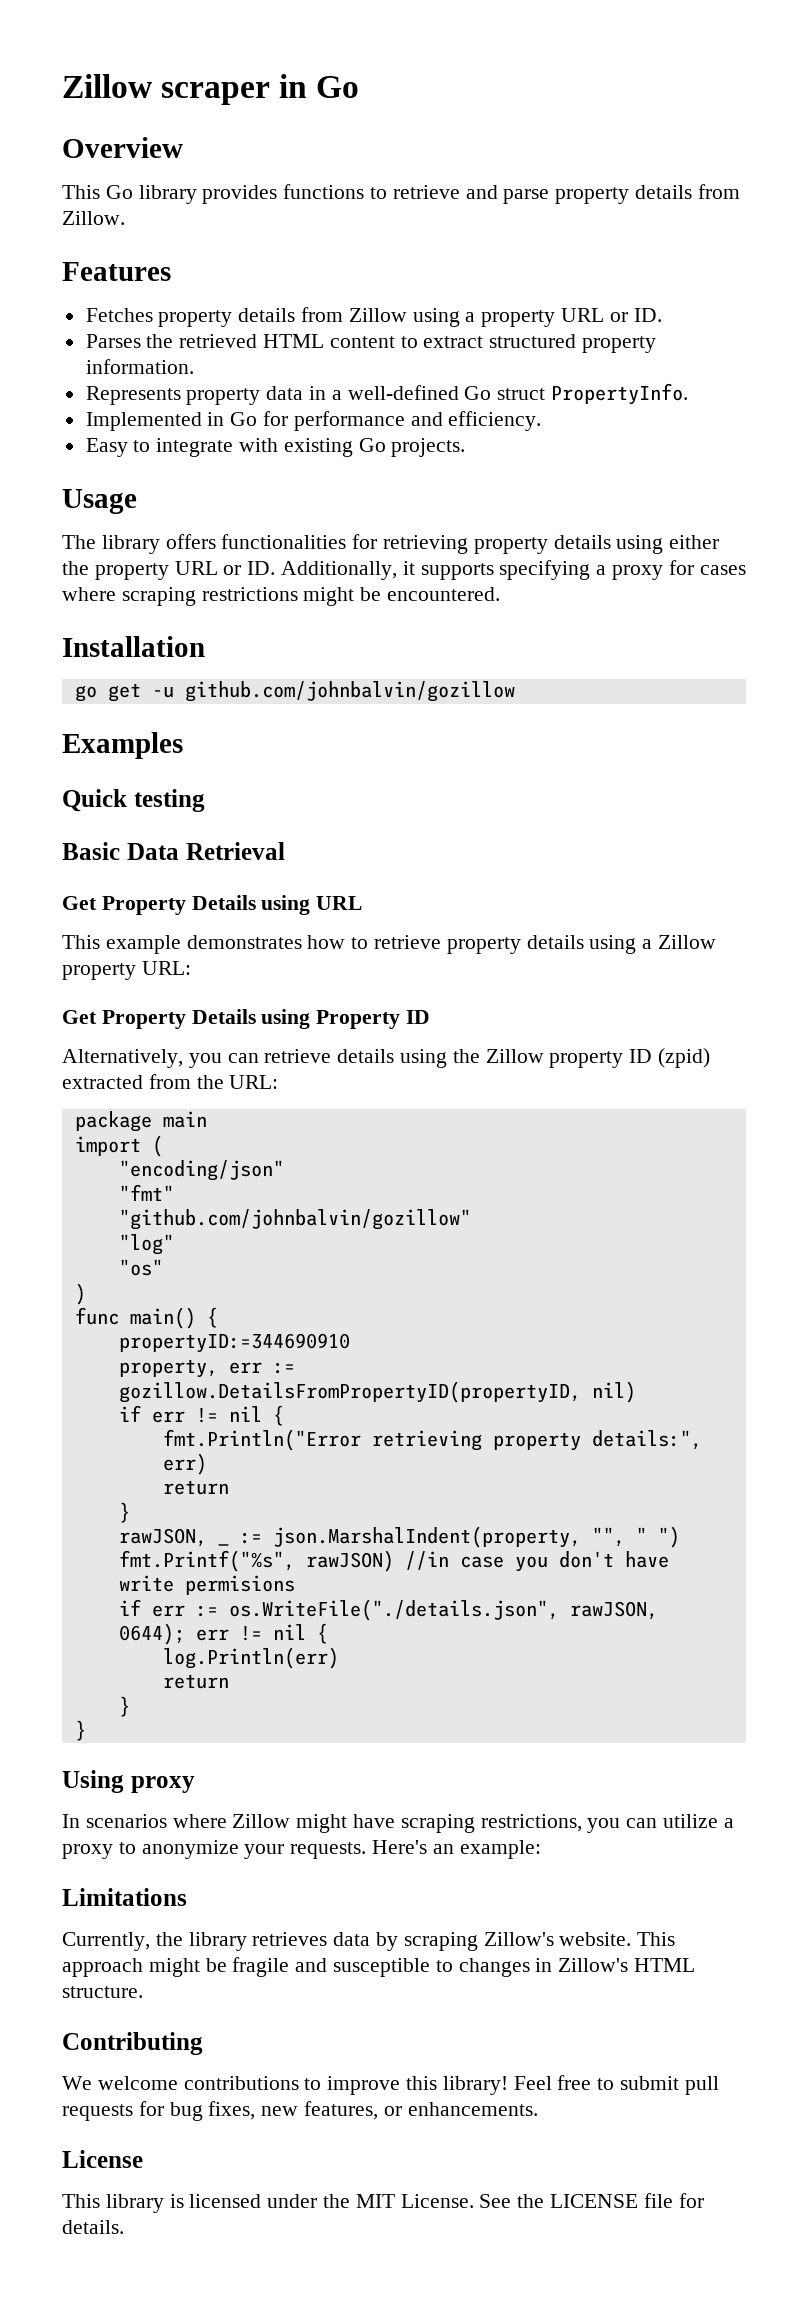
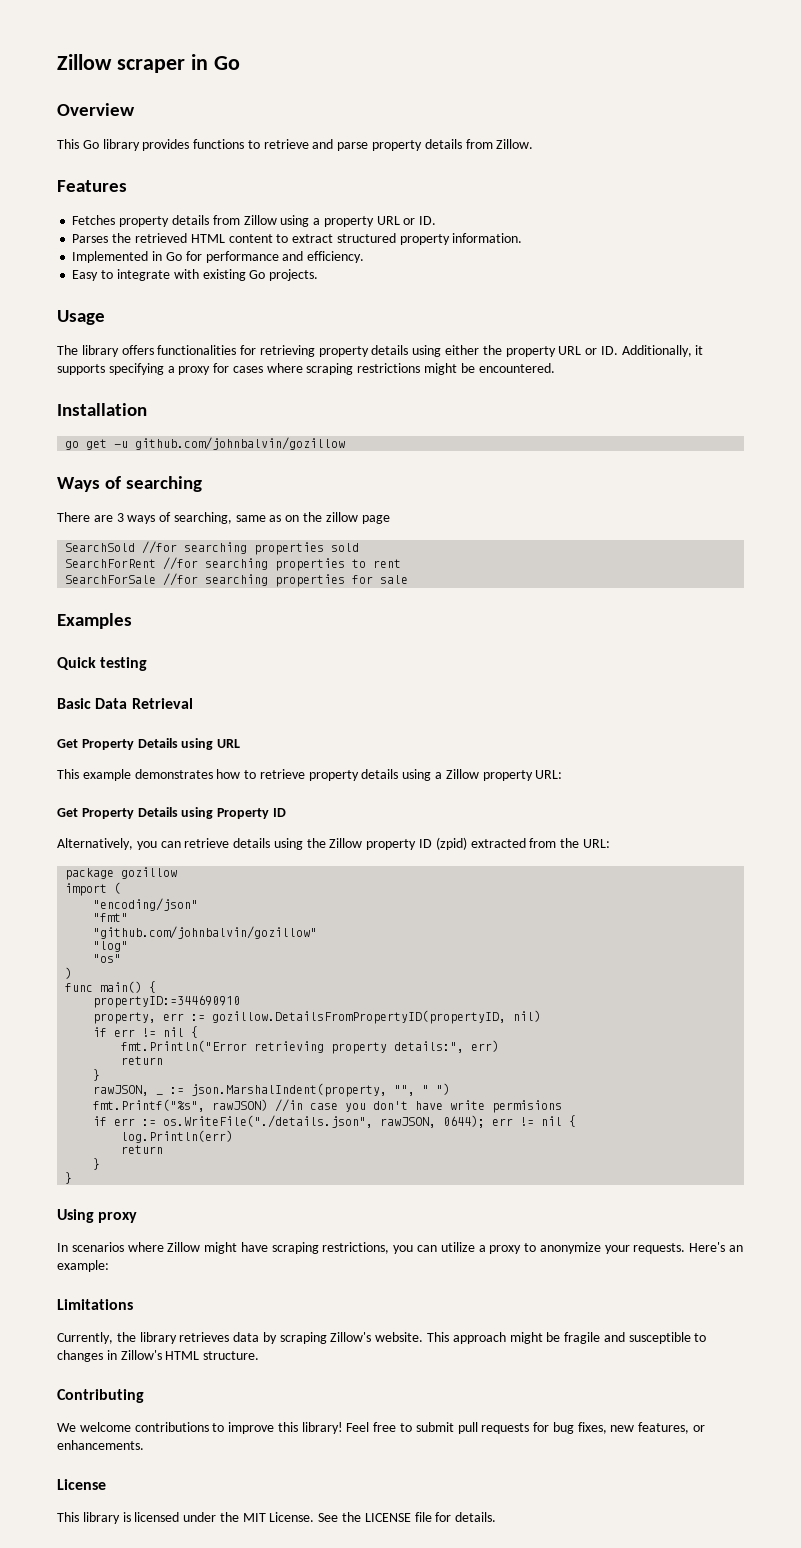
- Represents property data in a well-defined Go struct PropertyInfo.
+ Ways of searching
+ There are 3 ways of searching, same as on the zillow page
+ SearchSold //for searching properties sold
+ SearchForRent //for searching properties to rent
+ SearchForSale //for searching properties for sale
- package main
+ package gozillow

